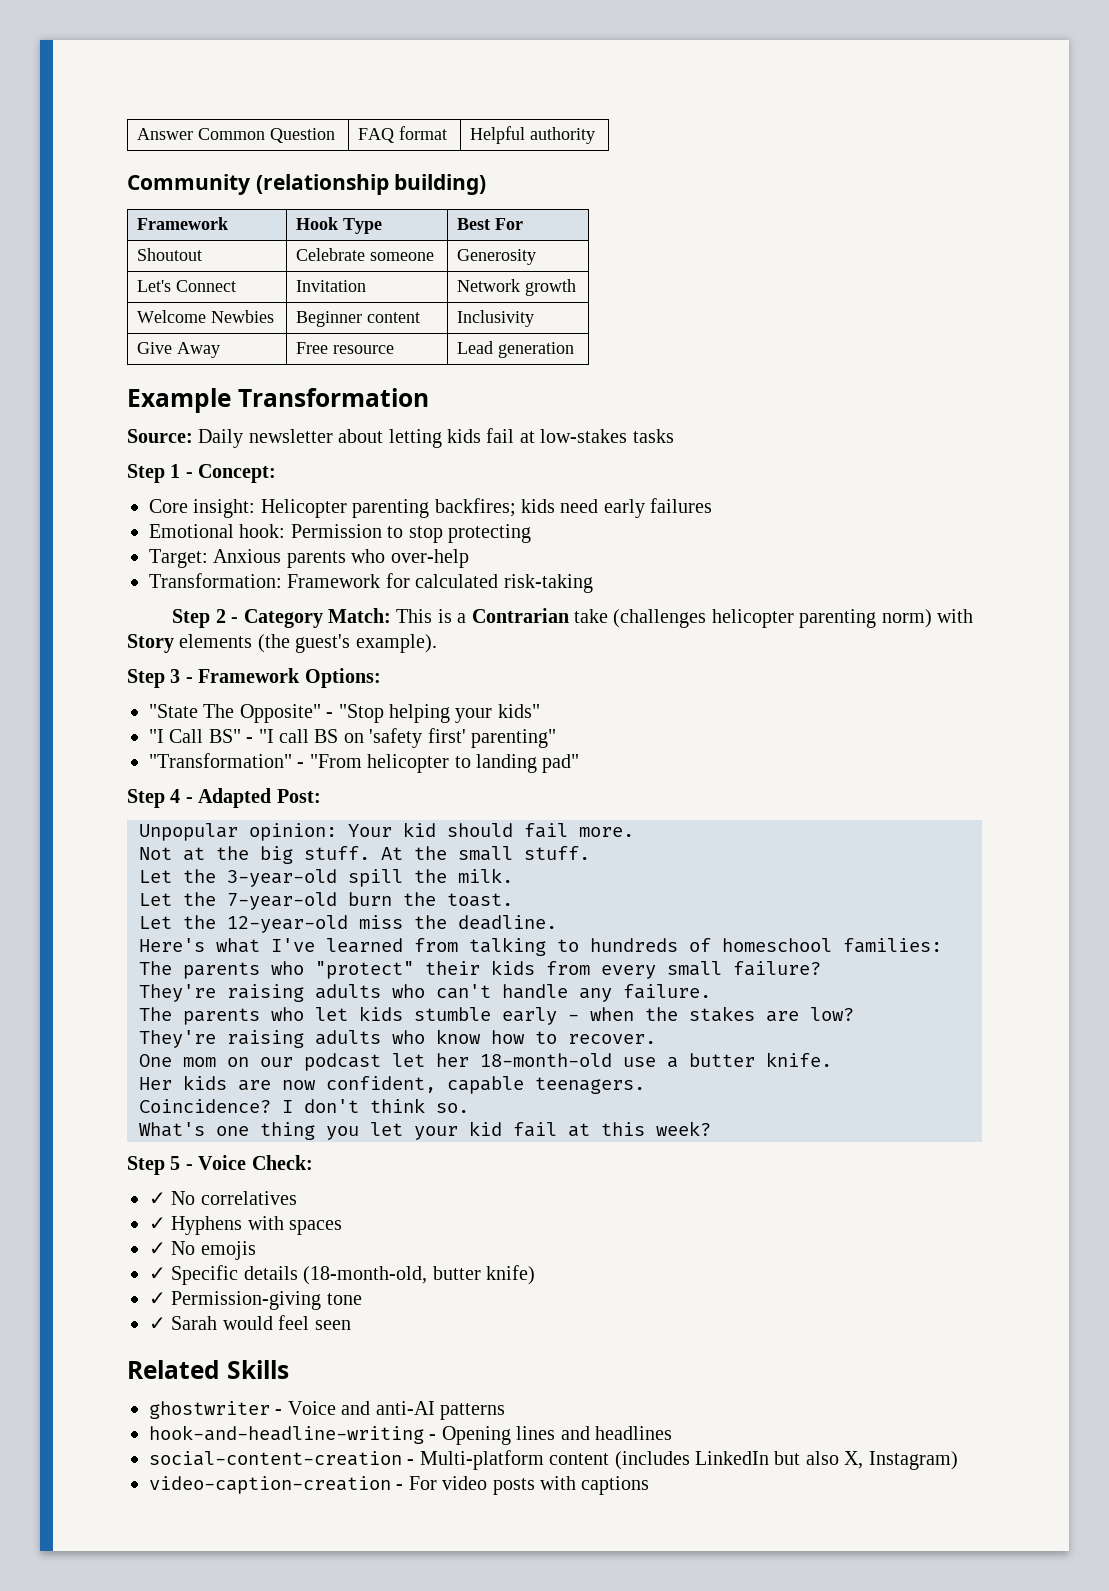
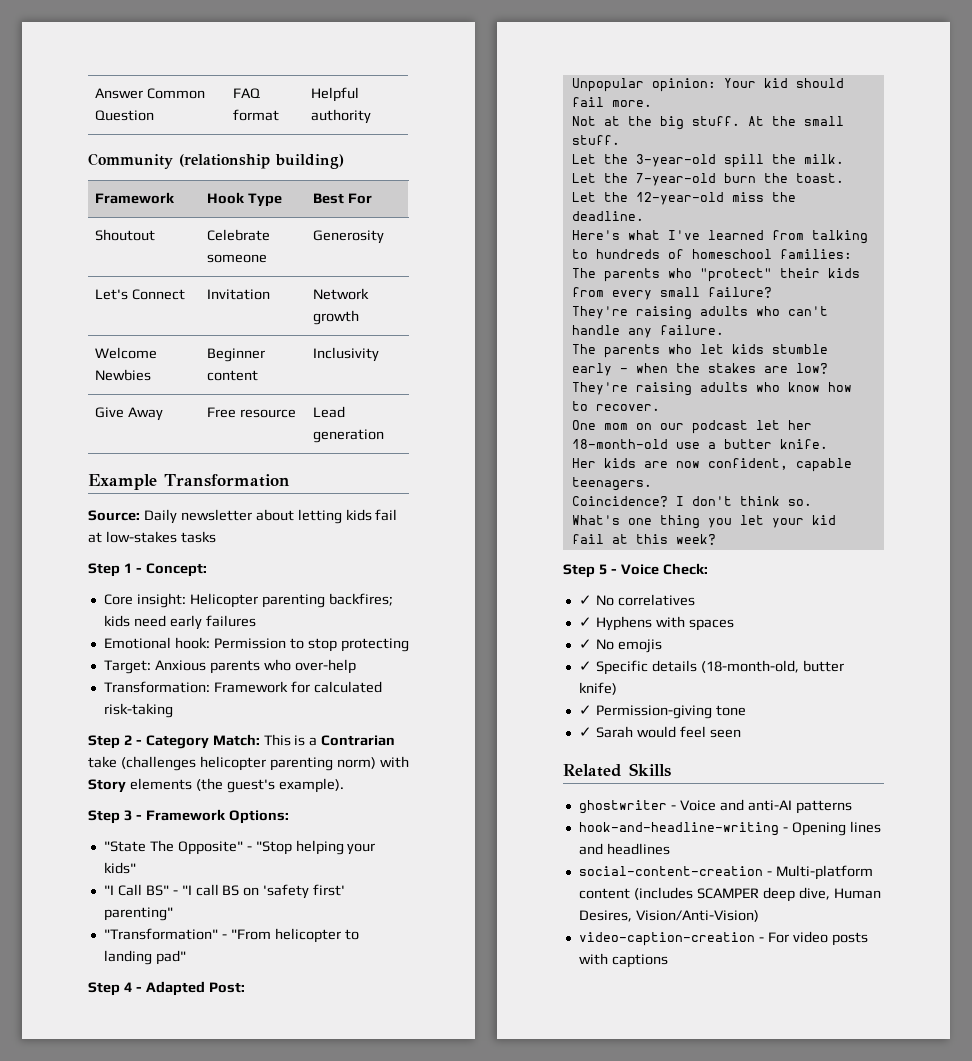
- social-content-creation - Multi-platform content (includes LinkedIn but also X, Instagram)
+ social-content-creation - Multi-platform content (includes SCAMPER deep dive, Human Desires, Vision/Anti-Vision)

